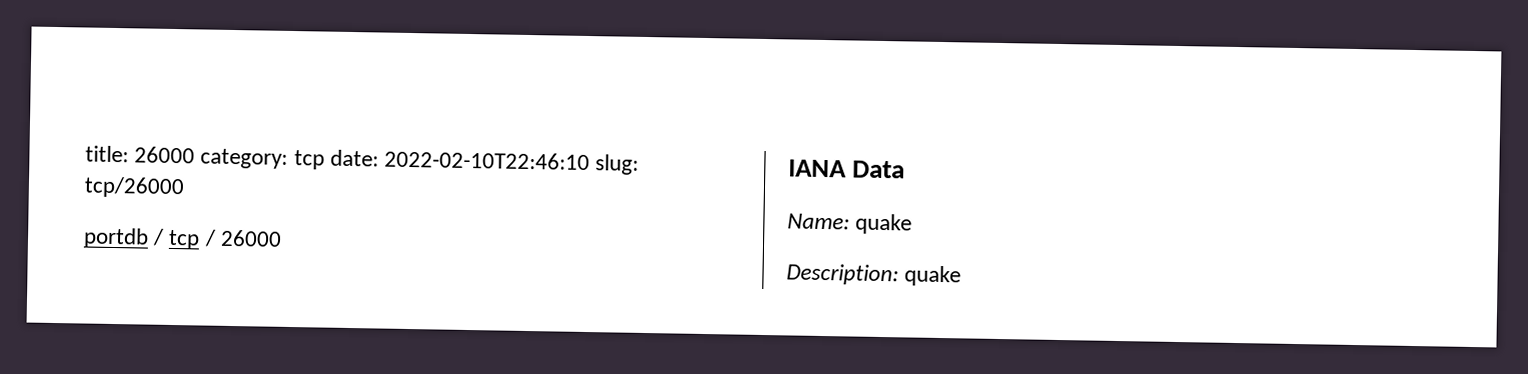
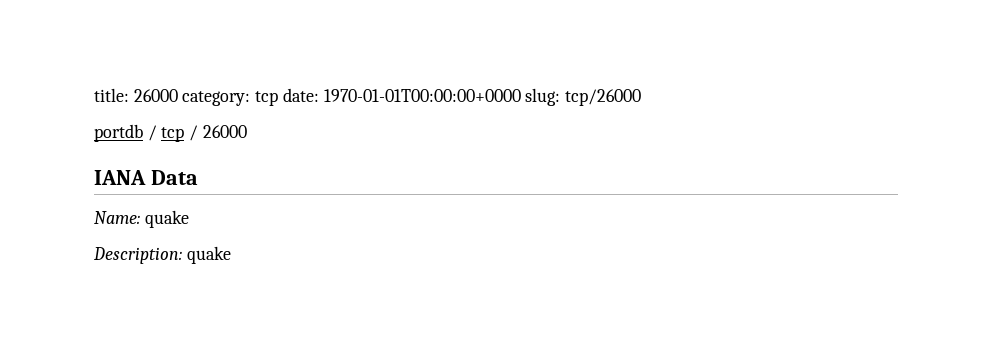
- title: 26000 category: tcp date: 2022-02-10T22:46:10 slug: tcp/26000
+ title: 26000 category: tcp date: 1970-01-01T00:00:00+0000 slug: tcp/26000

